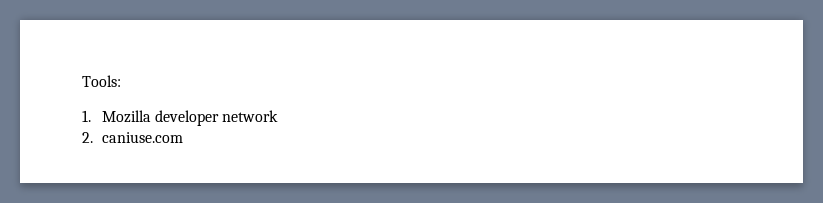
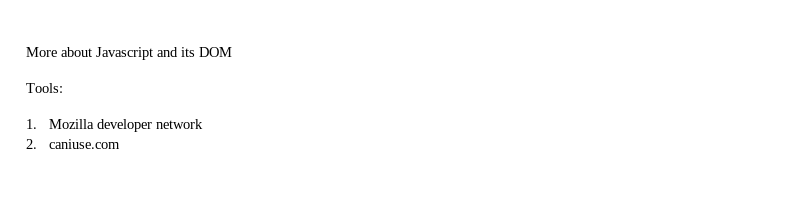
+ More about Javascript and its DOM

